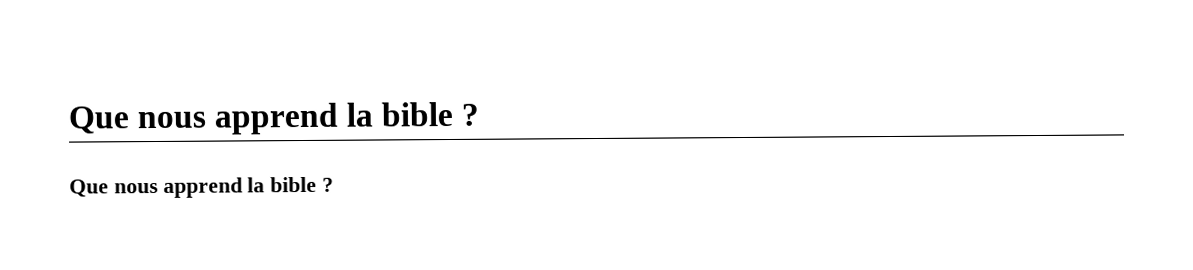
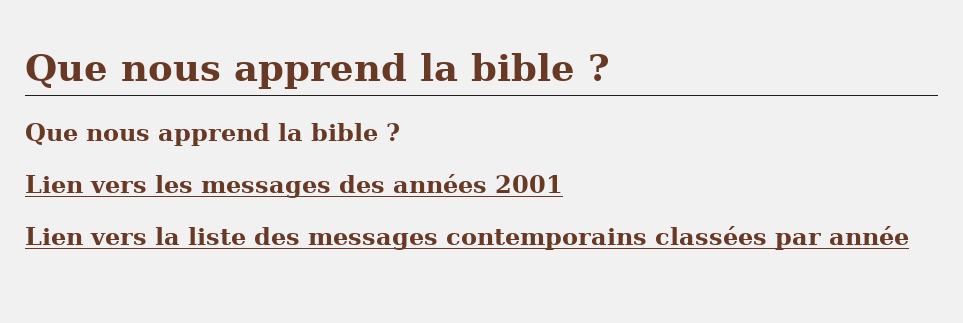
+ Lien vers les messages des années 2001
+ Lien vers la liste des messages contemporains classées par année

